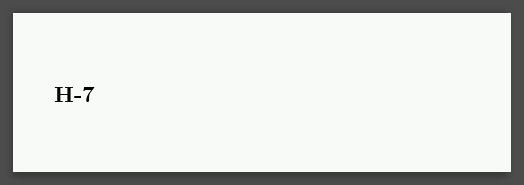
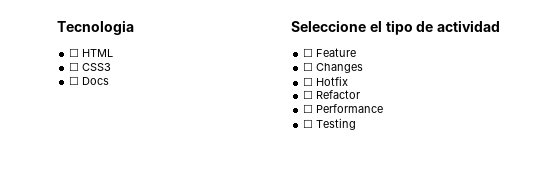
- H-7
+ Tecnologia
+ ☐ HTML
+ ☐ CSS3
+ ☐ Docs
+ Seleccione el tipo de actividad
+ ☐ Feature
+ ☐ Changes
+ ☐ Hotfix
+ ☐ Refactor
+ ☐ Performance
+ ☐ Testing

